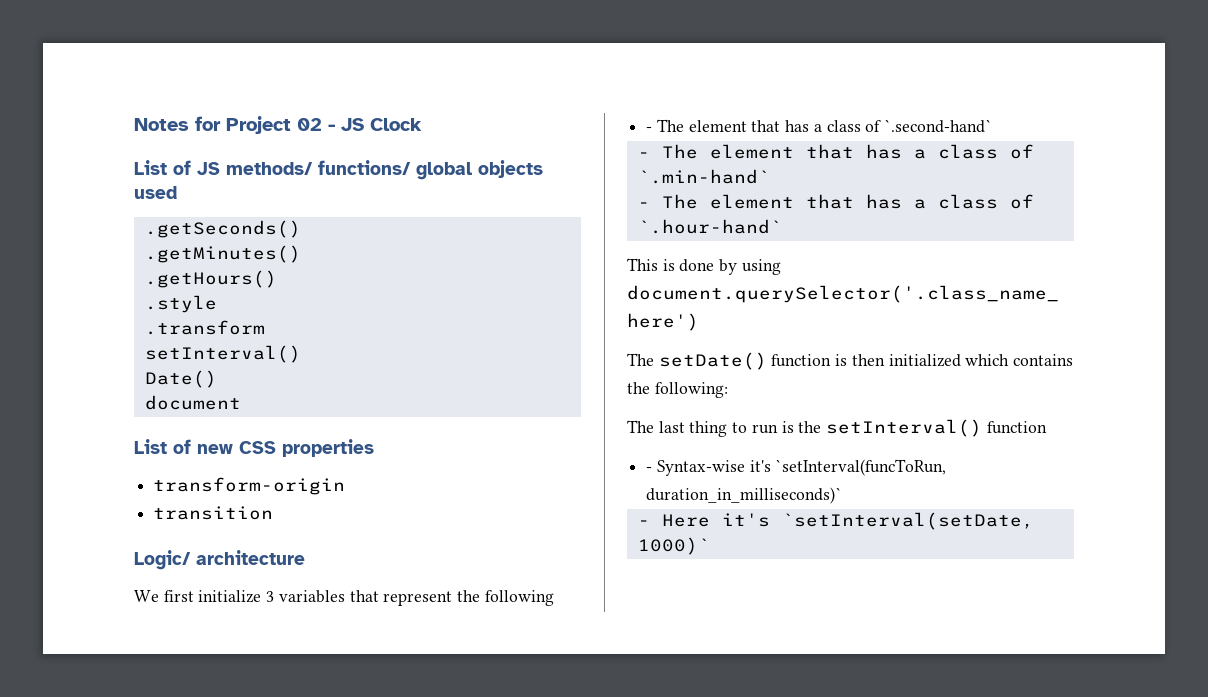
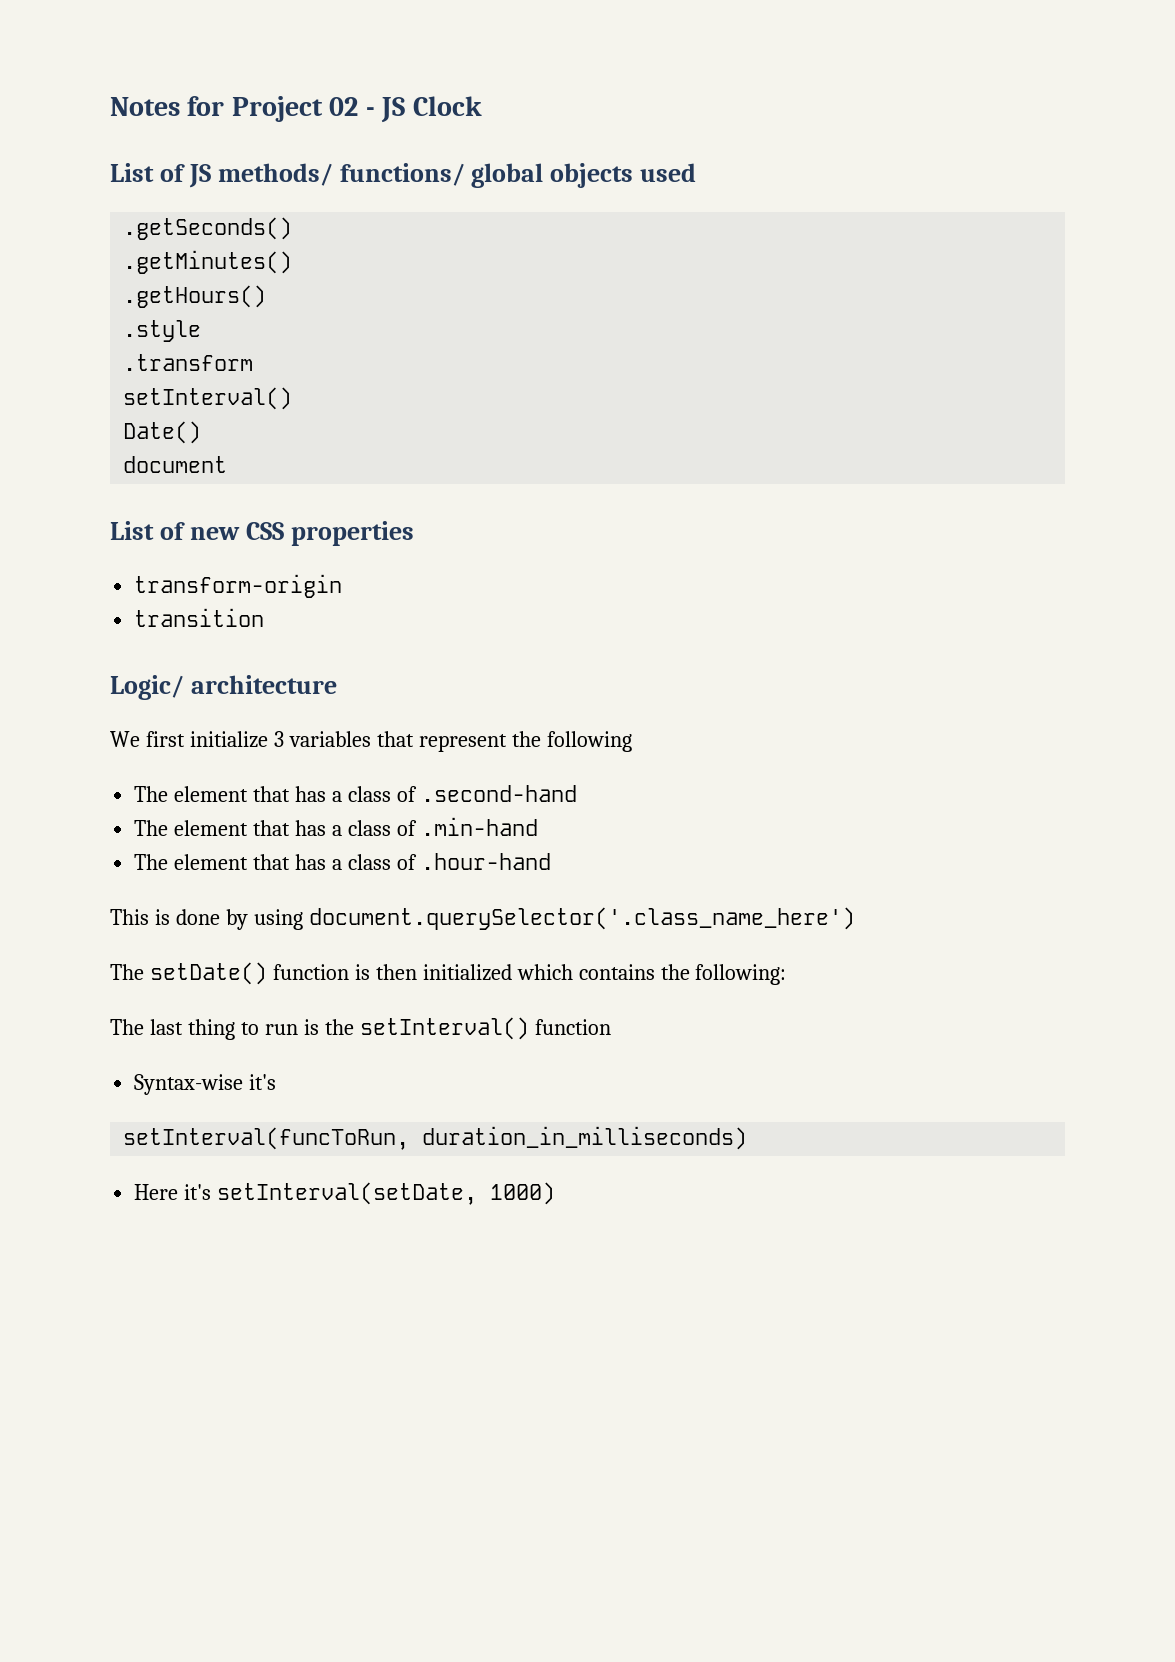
- - The element that has a class of `.second-hand`
- - The element that has a class of `.min-hand`
- - The element that has a class of `.hour-hand`
+ The element that has a class of .second-hand
+ The element that has a class of .min-hand
+ The element that has a class of .hour-hand
- - Syntax-wise it's `setInterval(funcToRun, duration_in_milliseconds)`
- - Here it's `setInterval(setDate, 1000)`
+ Syntax-wise it's
+ setInterval(funcToRun, duration_in_milliseconds)
+ Here it's setInterval(setDate, 1000)

